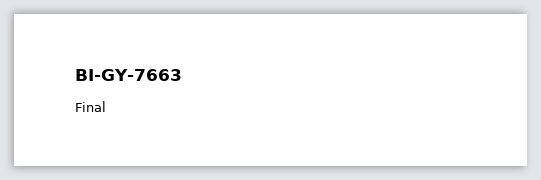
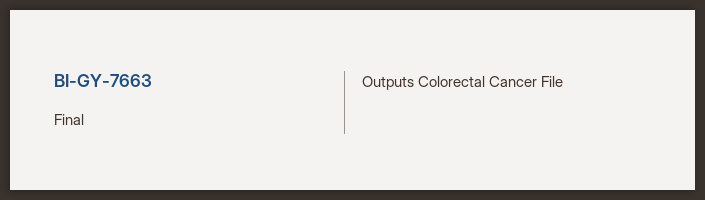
+ Outputs Colorectal Cancer File

